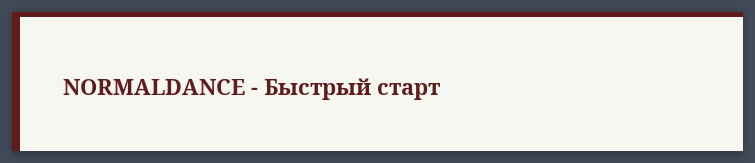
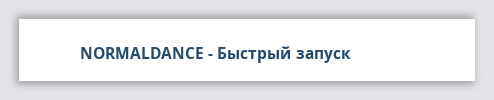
- NORMALDANCE - Быстрый старт
+ NORMALDANCE - Быстрый запуск

